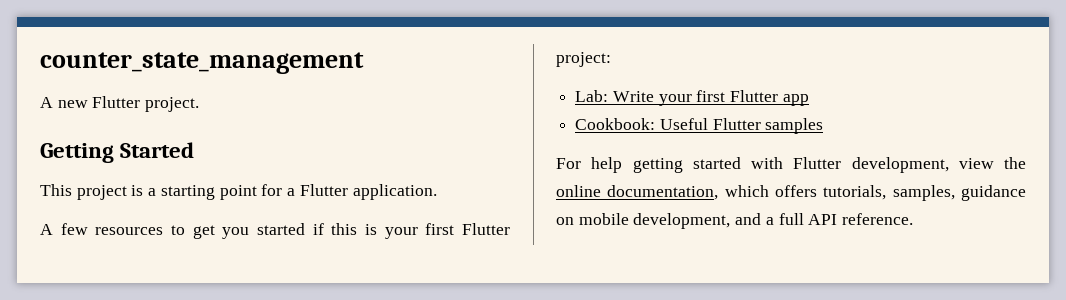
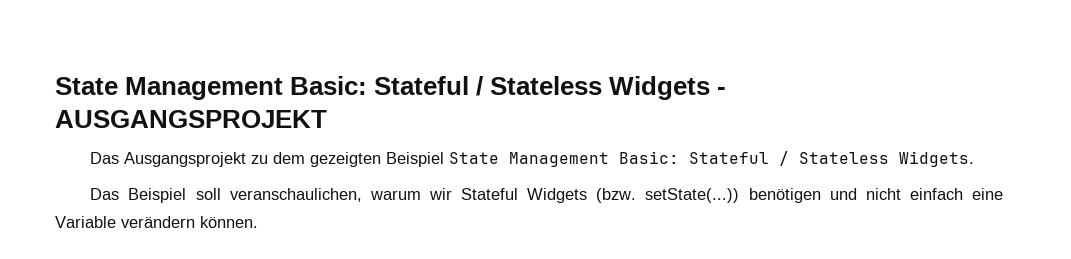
- counter_state_management
- A new Flutter project.
- Getting Started
- This project is a starting point for a Flutter application.
- A few resources to get you started if this is your first Flutter project:
- Lab: Write your first Flutter app
- Cookbook: Useful Flutter samples
- For help getting started with Flutter development, view the online documentation, which offers tutorials, samples, guidance on mobile development, and a full API reference.
+ State Management Basic: Stateful / Stateless Widgets - AUSGANGSPROJEKT
+ Das Ausgangsprojekt zu dem gezeigten Beispiel State Management Basic: Stateful / Stateless Widgets.
+ Das Beispiel soll veranschaulichen, warum wir Stateful Widgets (bzw. setState(...)) benötigen und nicht einfach eine Variable verändern können.

